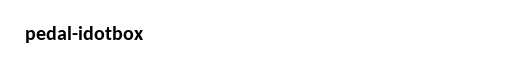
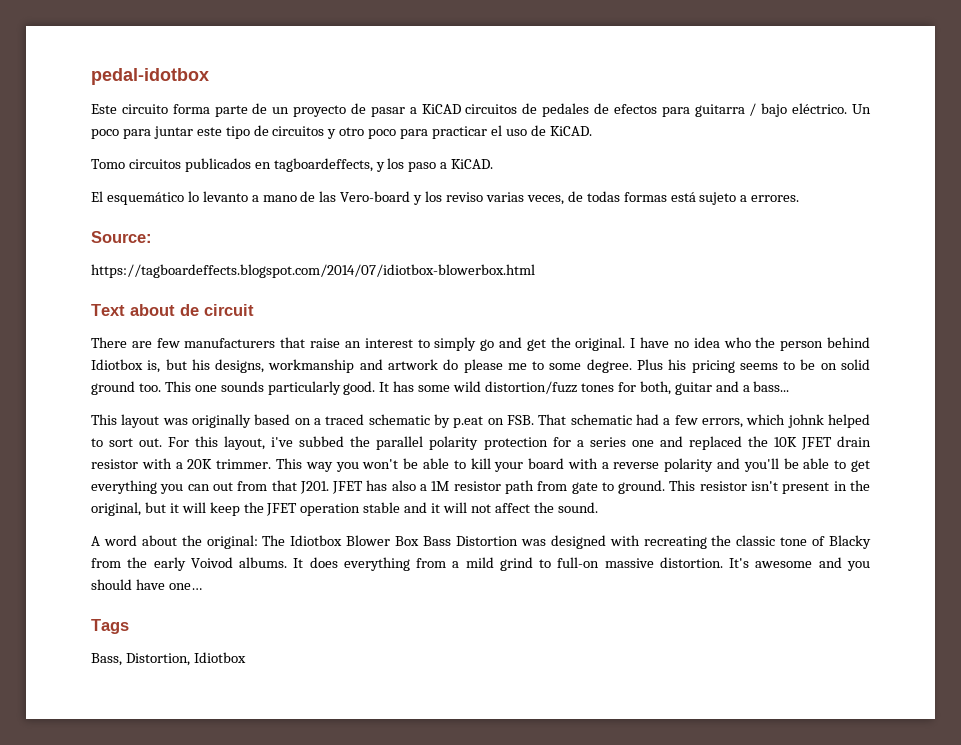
+ Este circuito forma parte de un proyecto de pasar a KiCAD circuitos de pedales de efectos para guitarra / bajo eléctrico. Un poco para juntar este tipo de circuitos y otro poco para practicar el uso de KiCAD.
+ Tomo circuitos publicados en tagboardeffects, y los paso a KiCAD.
+ El esquemático lo levanto a mano de las Vero-board y los reviso varias veces, de todas formas está sujeto a errores.
+ Source:
+ https://tagboardeffects.blogspot.com/2014/07/idiotbox-blowerbox.html
+ Text about de circuit
+ There are few manufacturers that raise an interest to simply go and get the original. I have no idea who the person behind Idiotbox is, but his designs, workmanship and artwork do please me to some degree. Plus his pricing seems to be on solid ground too. This one sounds particularly good. It has some wild distortion/fuzz tones for both, guitar and a bass...
+ This layout was originally based on a traced schematic by p.eat on FSB. That schematic had a few errors, which johnk helped to sort out. For this layout, i've subbed the parallel polarity protection for a series one and replaced the 10K JFET drain resistor with a 20K trimmer. This way you won't be able to kill your board with a reverse polarity and you'll be able to get everything you can out from that J201. JFET has also a 1M resistor path from gate to ground. This resistor isn't present in the original, but it will keep the JFET operation stable and it will not affect the sound.
+ A word about the original: The Idiotbox Blower Box Bass Distortion was designed with recreating the classic tone of Blacky from the early Voivod albums. It does everything from a mild grind to full-on massive distortion. It's awesome and you should have one…
+ Tags
+ Bass, Distortion, Idiotbox

